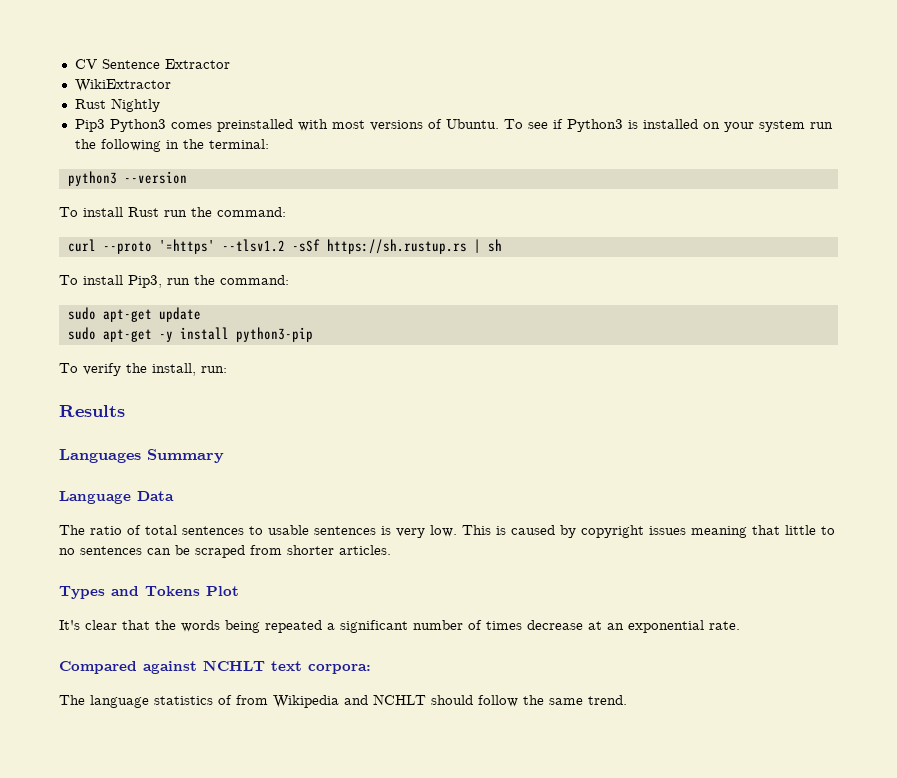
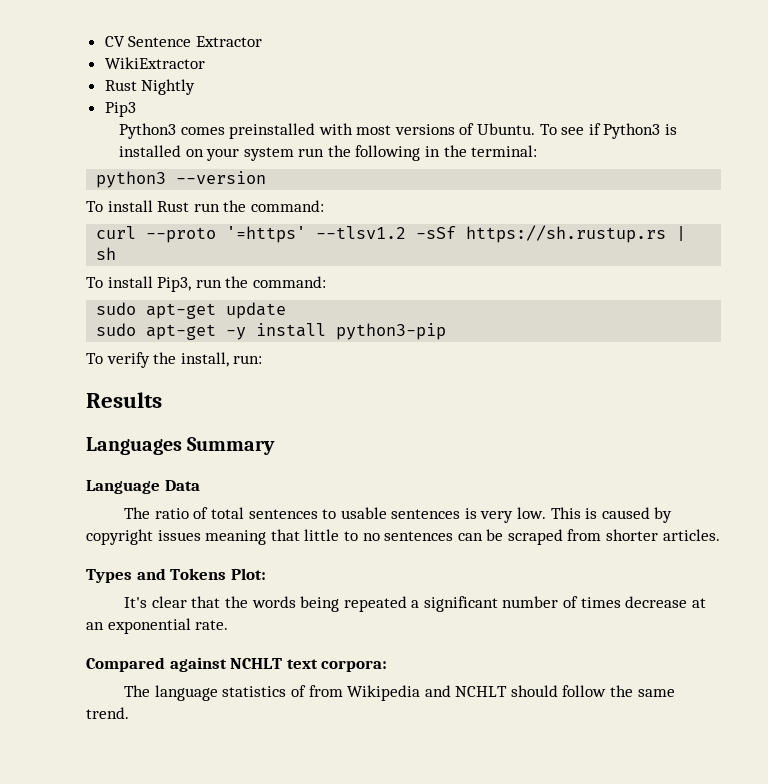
- Pip3 Python3 comes preinstalled with most versions of Ubuntu.
+ Pip3
+ Python3 comes preinstalled with most versions of Ubuntu.
- Types and Tokens Plot
+ Types and Tokens Plot:

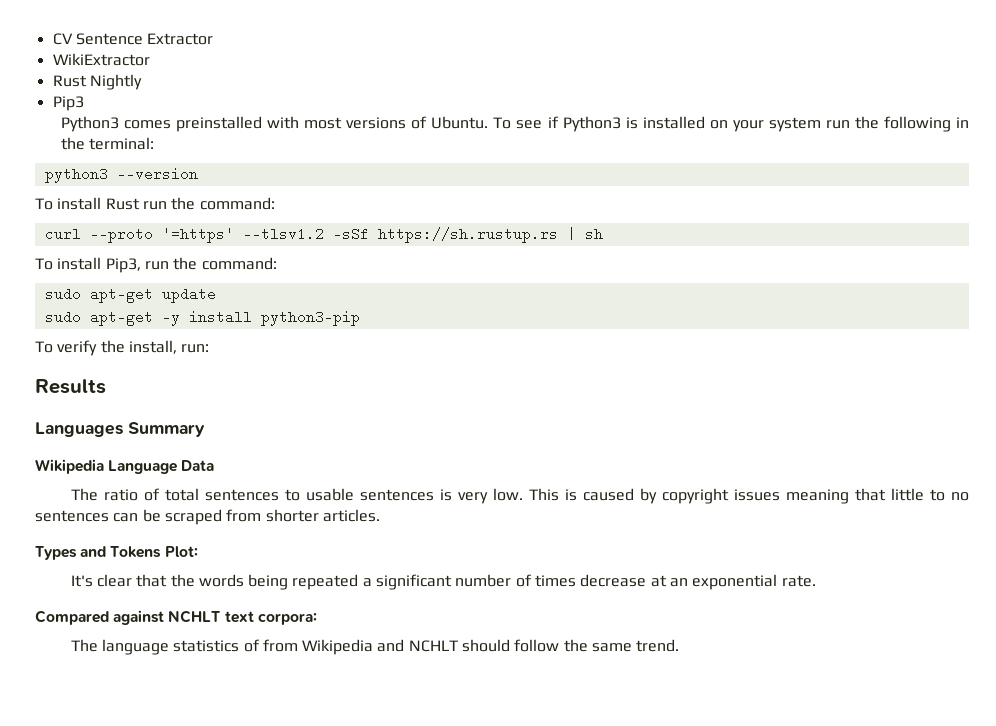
- Language Data
+ Wikipedia Language Data

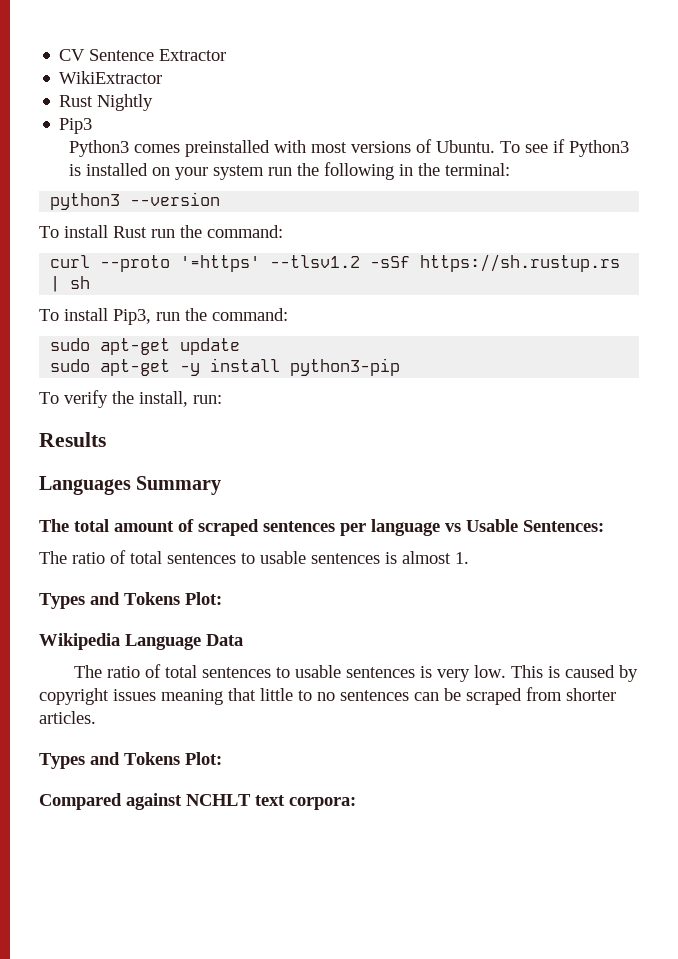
+ The total amount of scraped sentences per language vs Usable Sentences:
+ The ratio of total sentences to usable sentences is almost 1.
+ Types and Tokens Plot:
- It's clear that the words being repeated a significant number of times decrease at an exponential rate.
- The language statistics of from Wikipedia and NCHLT should follow the same trend.

